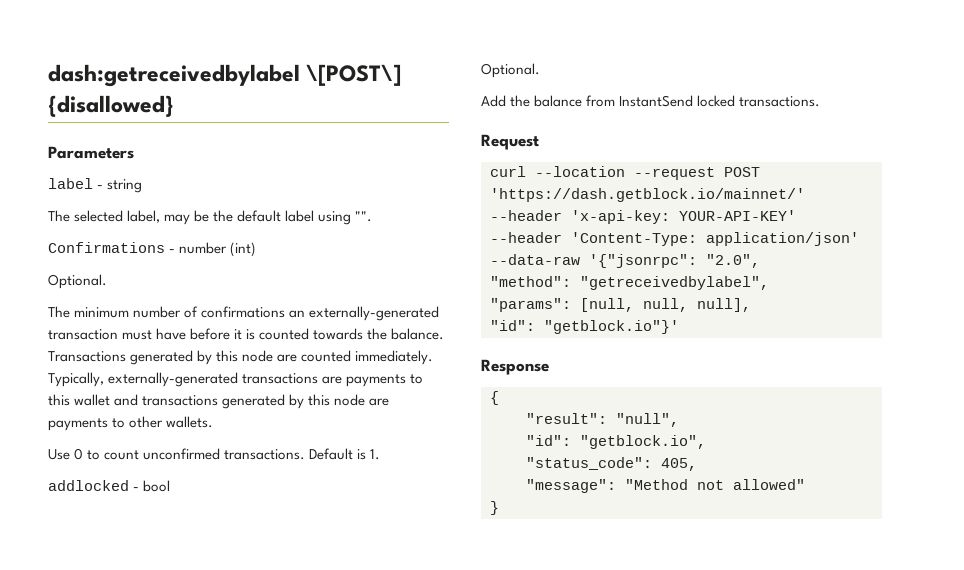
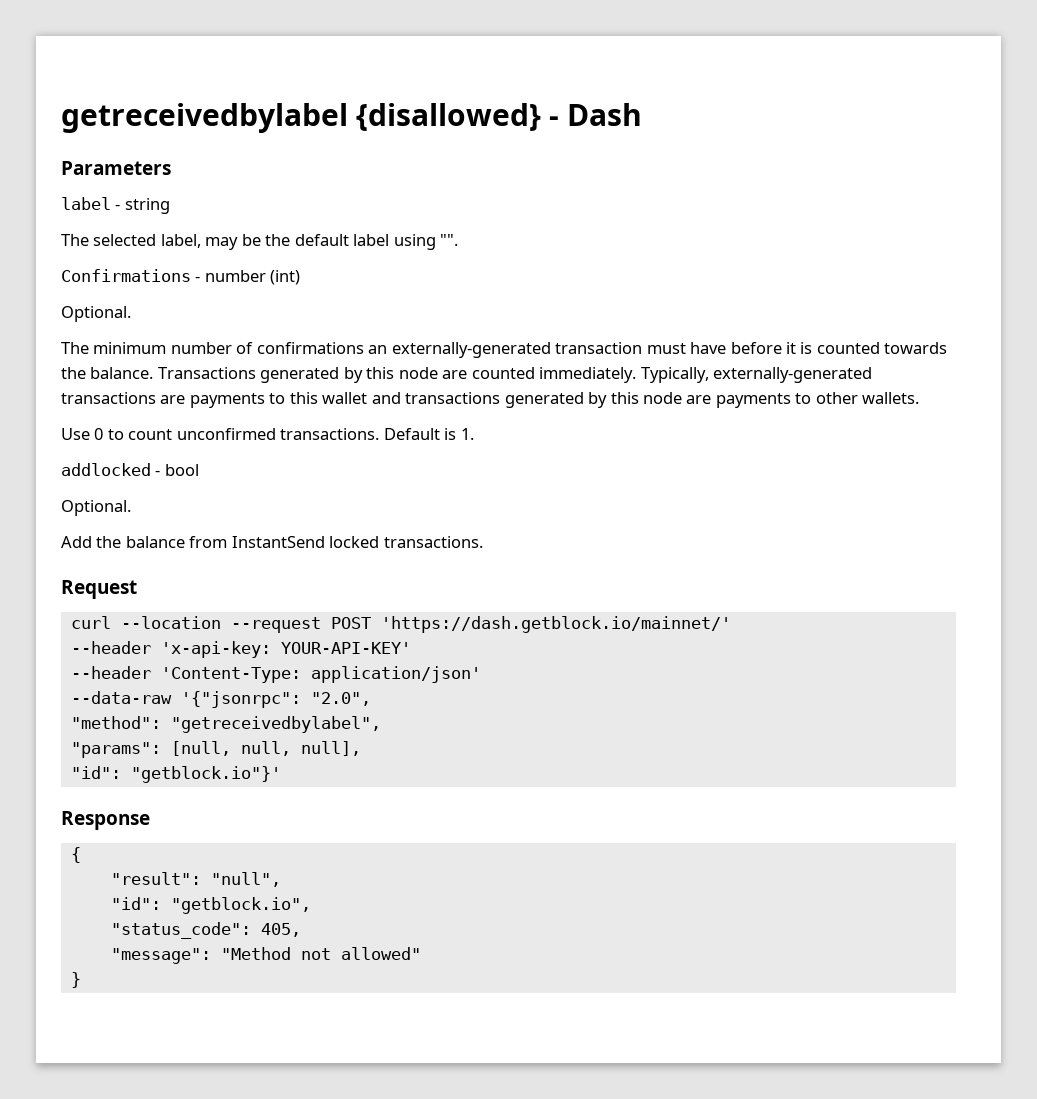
- dash:getreceivedbylabel \[POST\] {disallowed}
+ getreceivedbylabel {disallowed} - Dash

